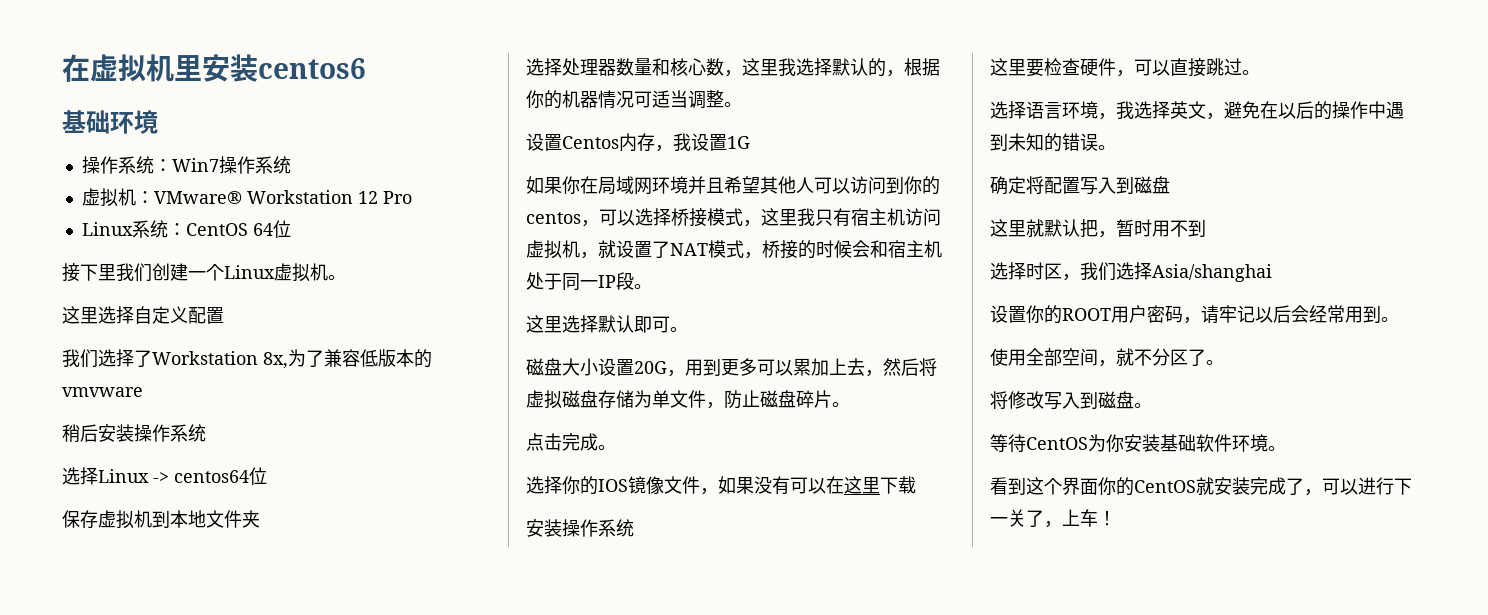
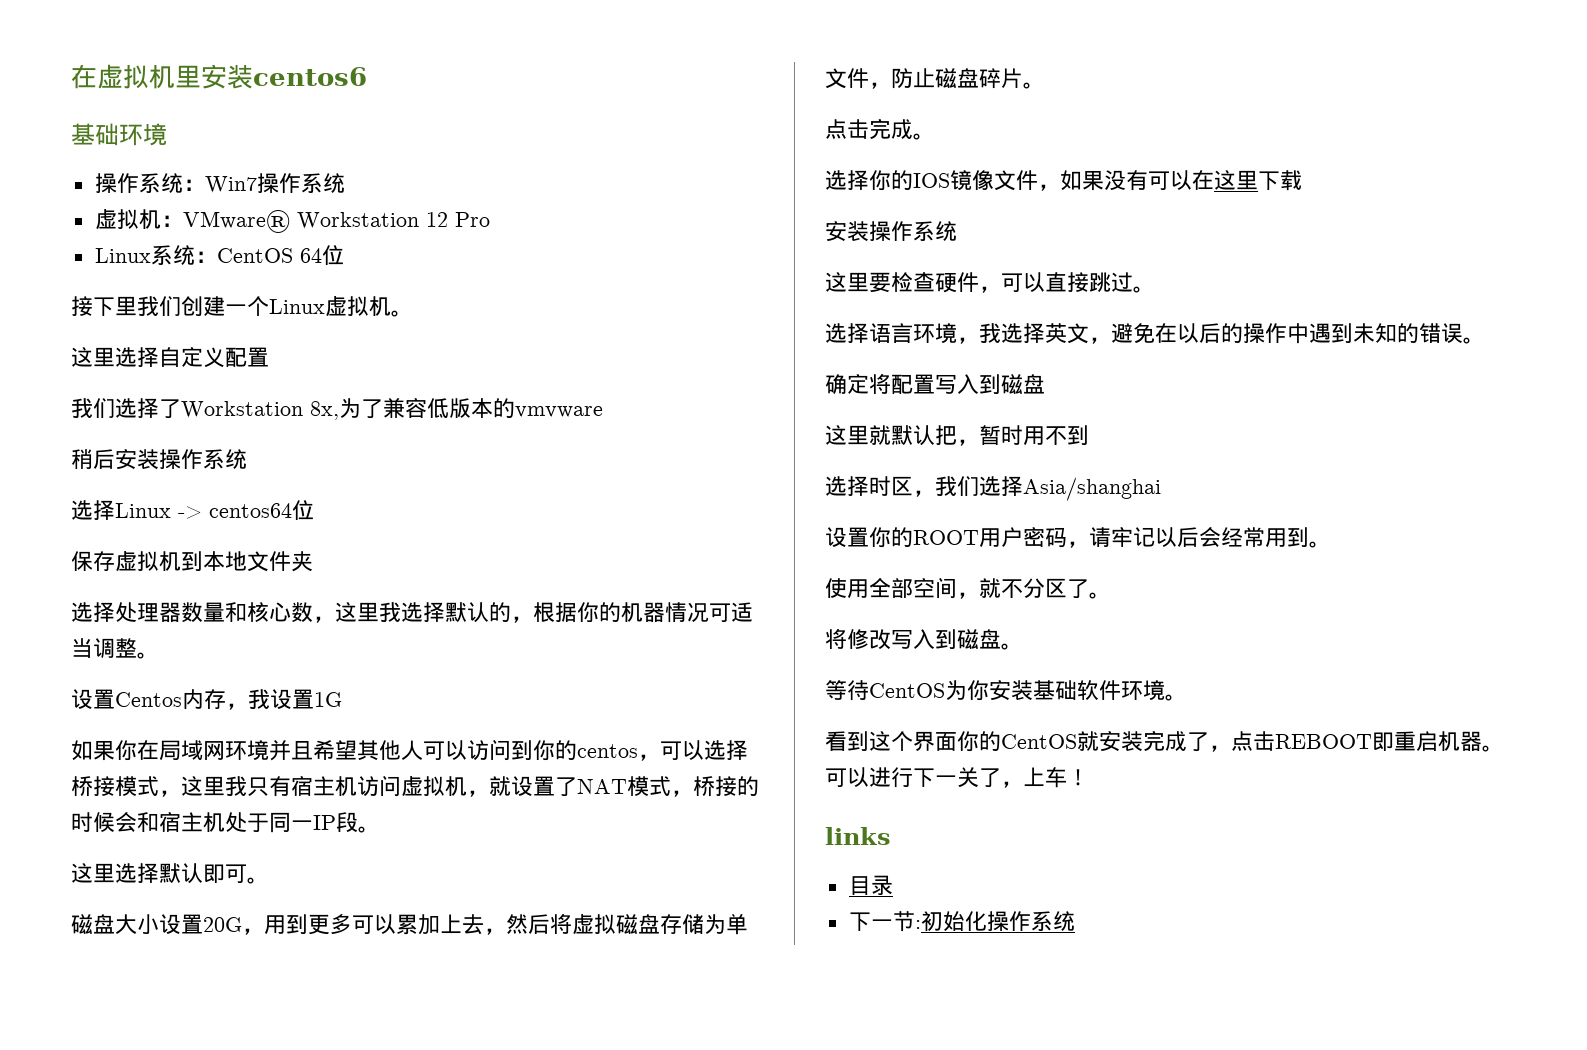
- 看到这个界面你的CentOS就安装完成了，可以进行下一关了，上车！
+ 看到这个界面你的CentOS就安装完成了，点击REBOOT即重启机器。可以进行下一关了，上车！
+ links
+ 目录
+ 下一节:初始化操作系统

